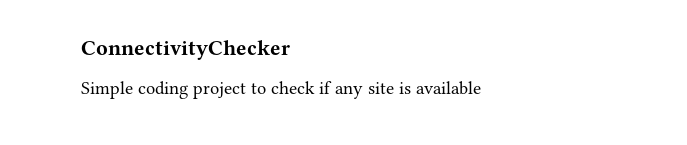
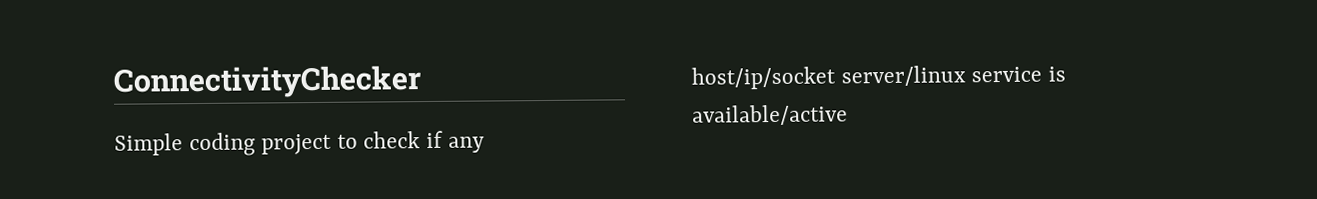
- Simple coding project to check if any site is available
+ Simple coding project to check if any host/ip/socket server/linux service is available/active

